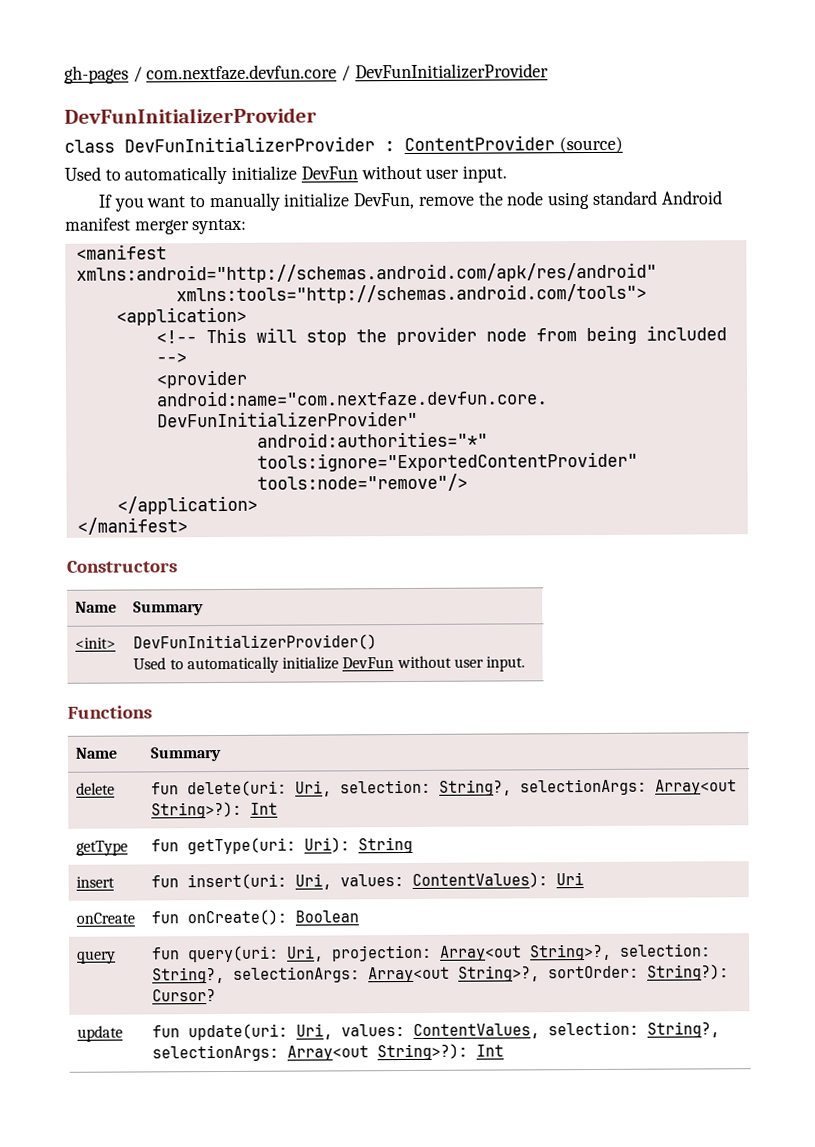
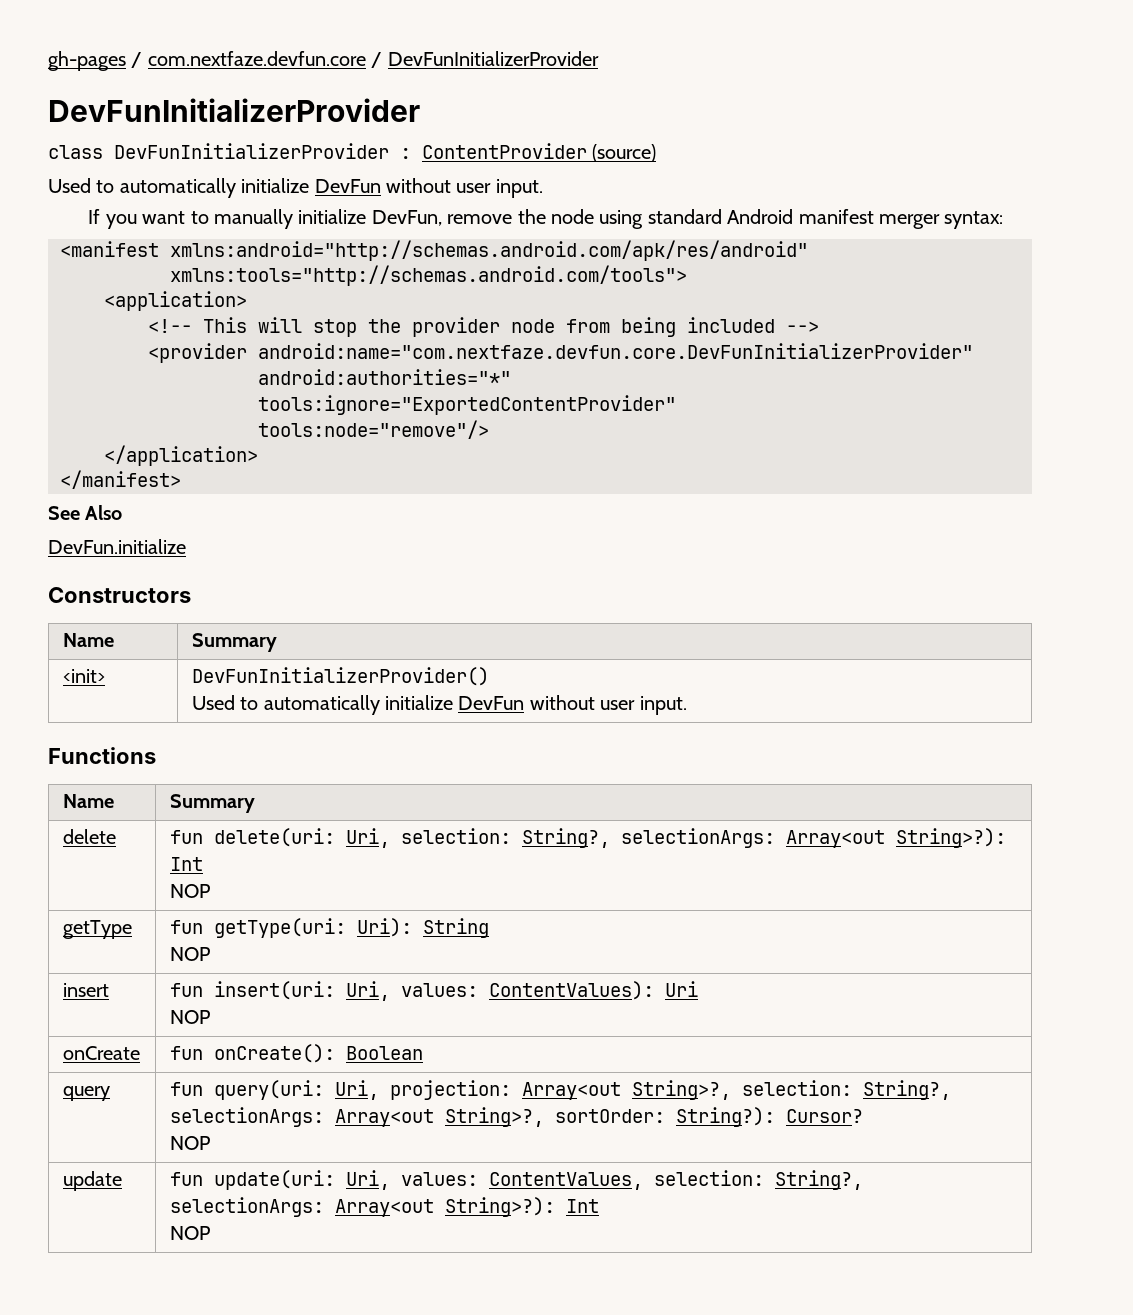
+ See Also
+ DevFun.initialize
  delete | fun delete(uri: Uri, selection: String?, selectionArgs: Array<out String>?): Int
+ NOP
  getType | fun getType(uri: Uri): String
+ NOP
  insert | fun insert(uri: Uri, values: ContentValues): Uri
+ NOP
  query | fun query(uri: Uri, projection: Array<out String>?, selection: String?, selectionArgs: Array<out String>?, sortOrder: String?): Cursor?
+ NOP
  update | fun update(uri: Uri, values: ContentValues, selection: String?, selectionArgs: Array<out String>?): Int
+ NOP

